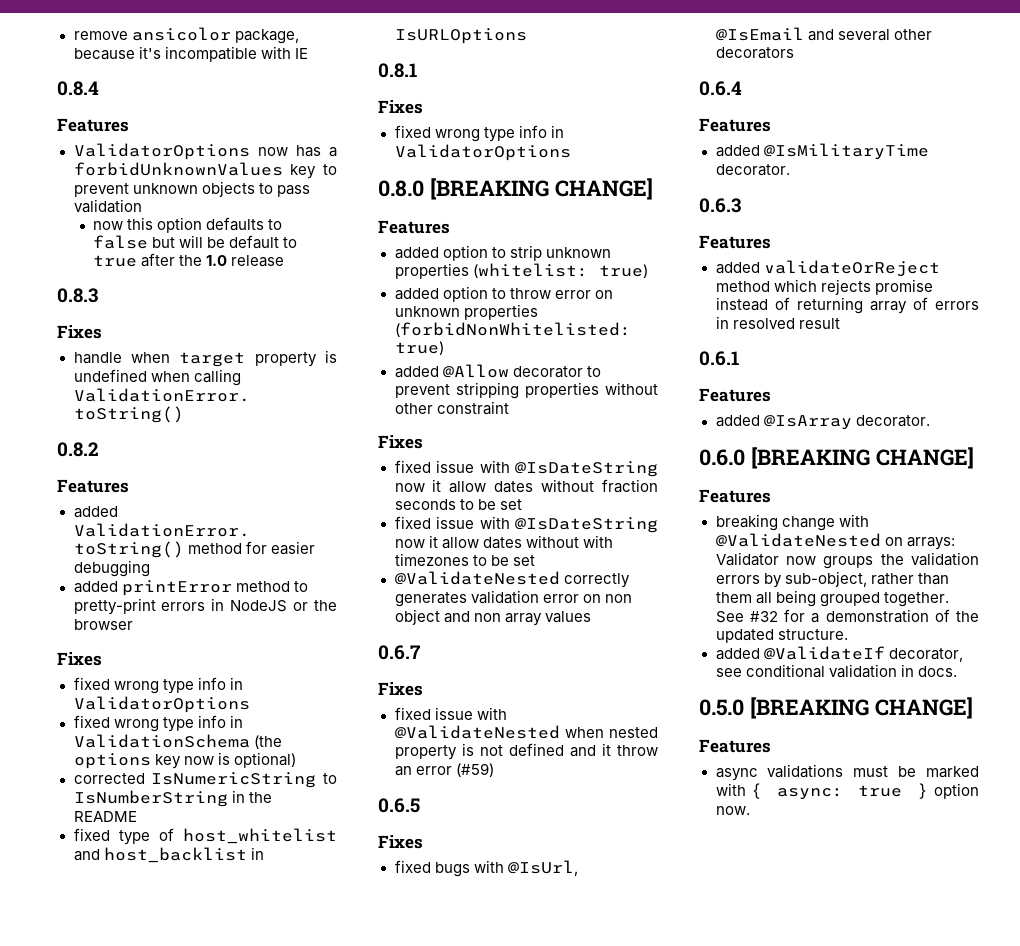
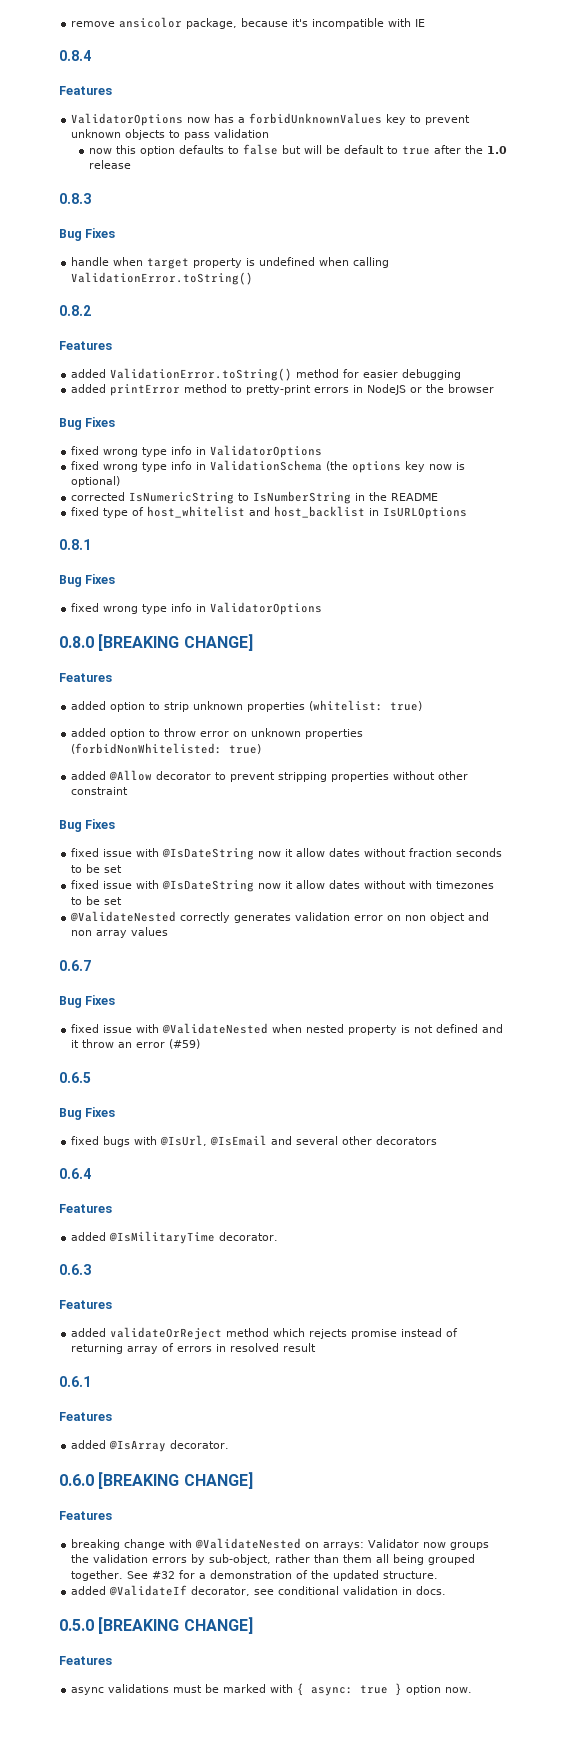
  0.8.3
- Fixes
+ Bug Fixes
  added printError method to pretty-print errors in NodeJS or the browser
- Fixes
+ Bug Fixes
  0.8.1
- Fixes
+ Bug Fixes
  added @Allow decorator to prevent stripping properties without other constraint
- Fixes
+ Bug Fixes
  0.6.7
- Fixes
+ Bug Fixes
  0.6.5
- Fixes
+ Bug Fixes

